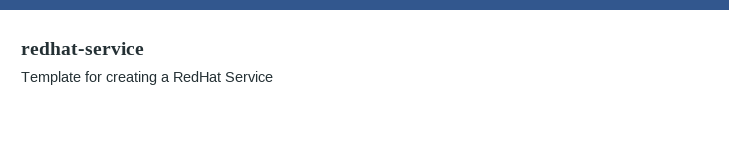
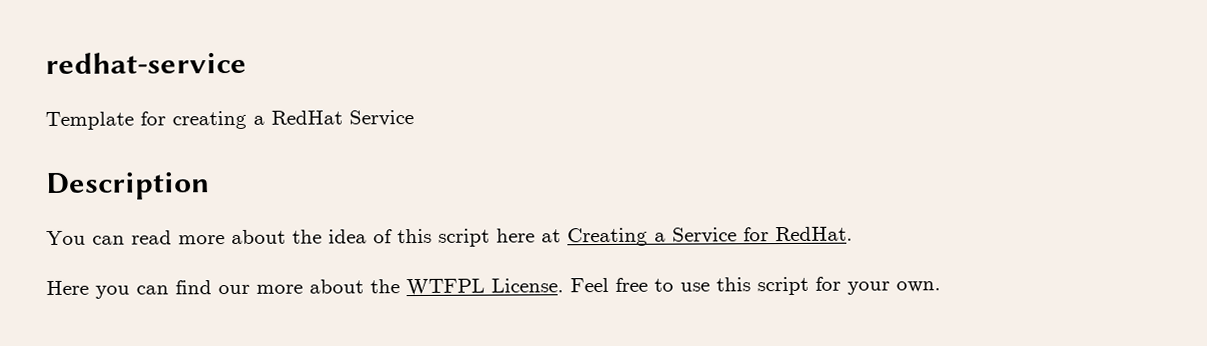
+ Description
+ You can read more about the idea of this script here at Creating a Service for RedHat.
+ Here you can find our more about the WTFPL License. Feel free to use this script for your own.

